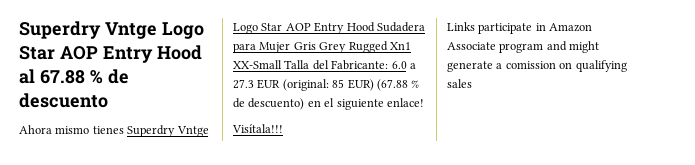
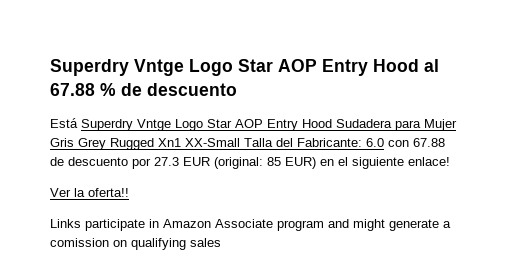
- Ahora mismo tienes Superdry Vntge Logo Star AOP Entry Hood Sudadera para Mujer Gris Grey Rugged Xn1 XX-Small Talla del Fabricante: 6.0 a 27.3 EUR (original: 85 EUR) (67.88 % de descuento) en el siguiente enlace!
+ Está Superdry Vntge Logo Star AOP Entry Hood Sudadera para Mujer Gris Grey Rugged Xn1 XX-Small Talla del Fabricante: 6.0 con 67.88 de descuento por 27.3 EUR (original: 85 EUR) en el siguiente enlace!
- Visítala!!!
+ Ver la oferta!!

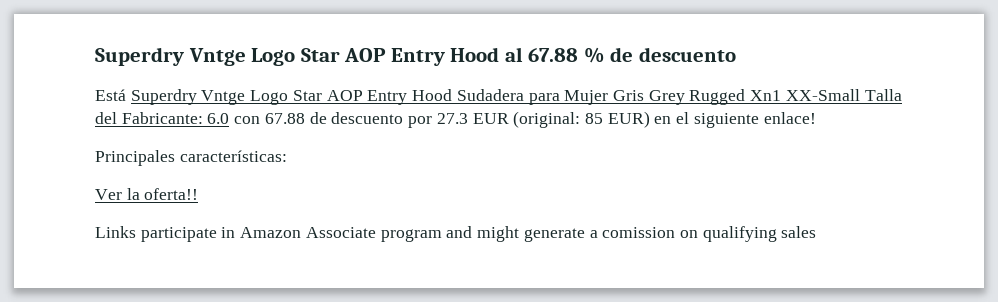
+ Principales características:

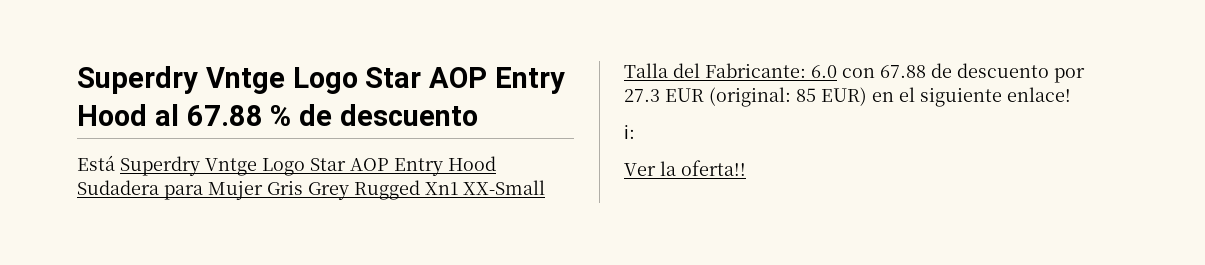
- Principales características:
+ ℹ:
- Links participate in Amazon Associate program and might generate a comission on qualifying sales

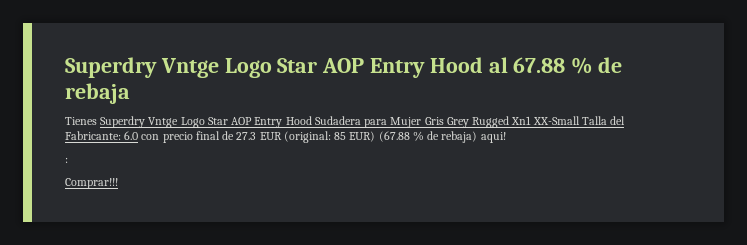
- Superdry Vntge Logo Star AOP Entry Hood al 67.88 % de descuento
- Está Superdry Vntge Logo Star AOP Entry Hood Sudadera para Mujer Gris Grey Rugged Xn1 XX-Small Talla del Fabricante: 6.0 con 67.88 de descuento por 27.3 EUR (original: 85 EUR) en el siguiente enlace!
- ℹ:
- Ver la oferta!!
+ Superdry Vntge Logo Star AOP Entry Hood al 67.88 % de rebaja
+ Tienes Superdry Vntge Logo Star AOP Entry Hood Sudadera para Mujer Gris Grey Rugged Xn1 XX-Small Talla del Fabricante: 6.0 con precio final de 27.3 EUR (original: 85 EUR) (67.88 % de rebaja) aqui!
+ :
+ Comprar!!!

